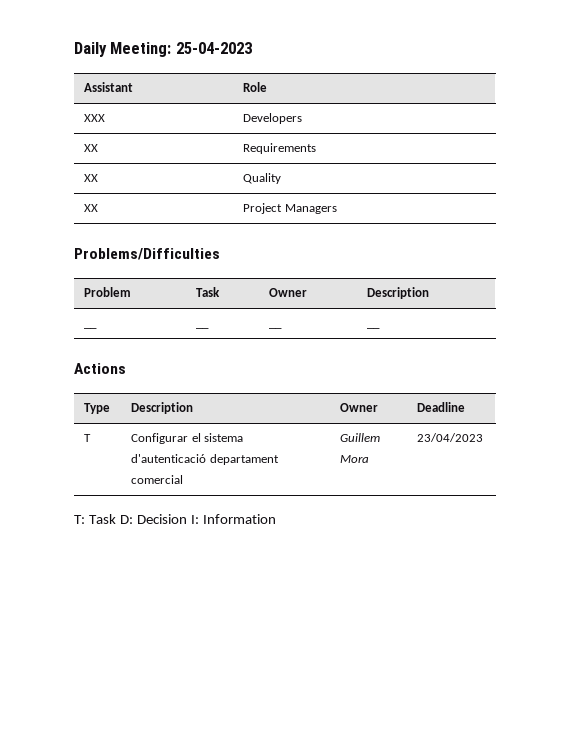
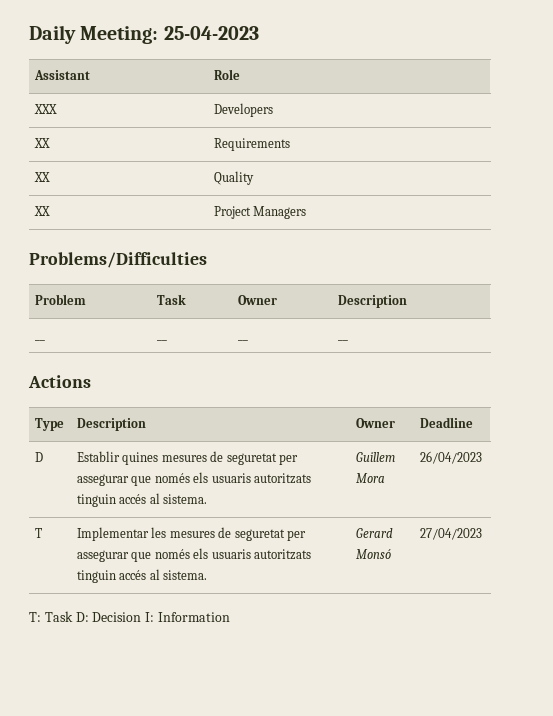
- T | Configurar el sistema d'autenticació departament comercial | Guillem Mora | 23/04/2023
+ D | Establir quines mesures de seguretat per assegurar que només els usuaris autoritzats tinguin accés al sistema. | Guillem Mora | 26/04/2023
+ T | Implementar les mesures de seguretat per assegurar que només els usuaris autoritzats tinguin accés al sistema. | Gerard Monsó | 27/04/2023

